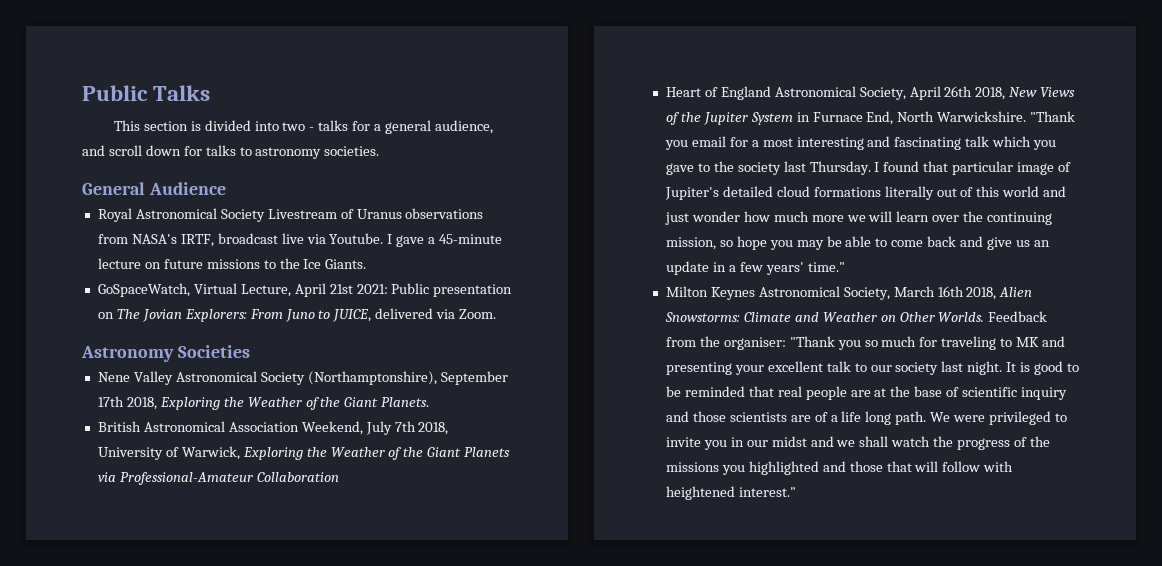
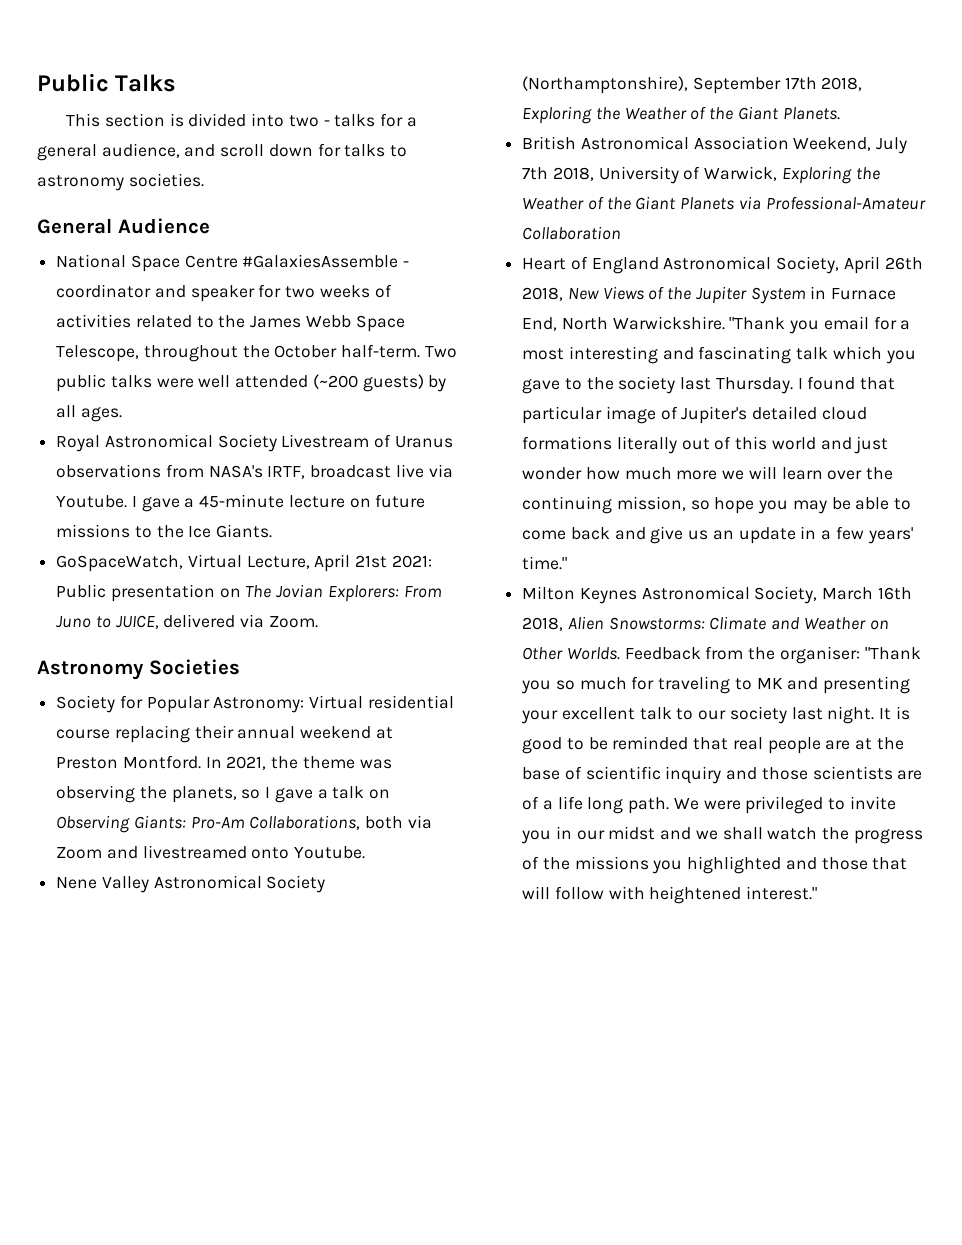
+ National Space Centre #GalaxiesAssemble - coordinator and speaker for two weeks of activities related to the James Webb Space Telescope, throughout the October half-term. Two public talks were well attended (~200 guests) by all ages.
+ Society for Popular Astronomy: Virtual residential course replacing their annual weekend at Preston Montford. In 2021, the theme was observing the planets, so I gave a talk on Observing Giants: Pro-Am Collaborations, both via Zoom and livestreamed onto Youtube.

